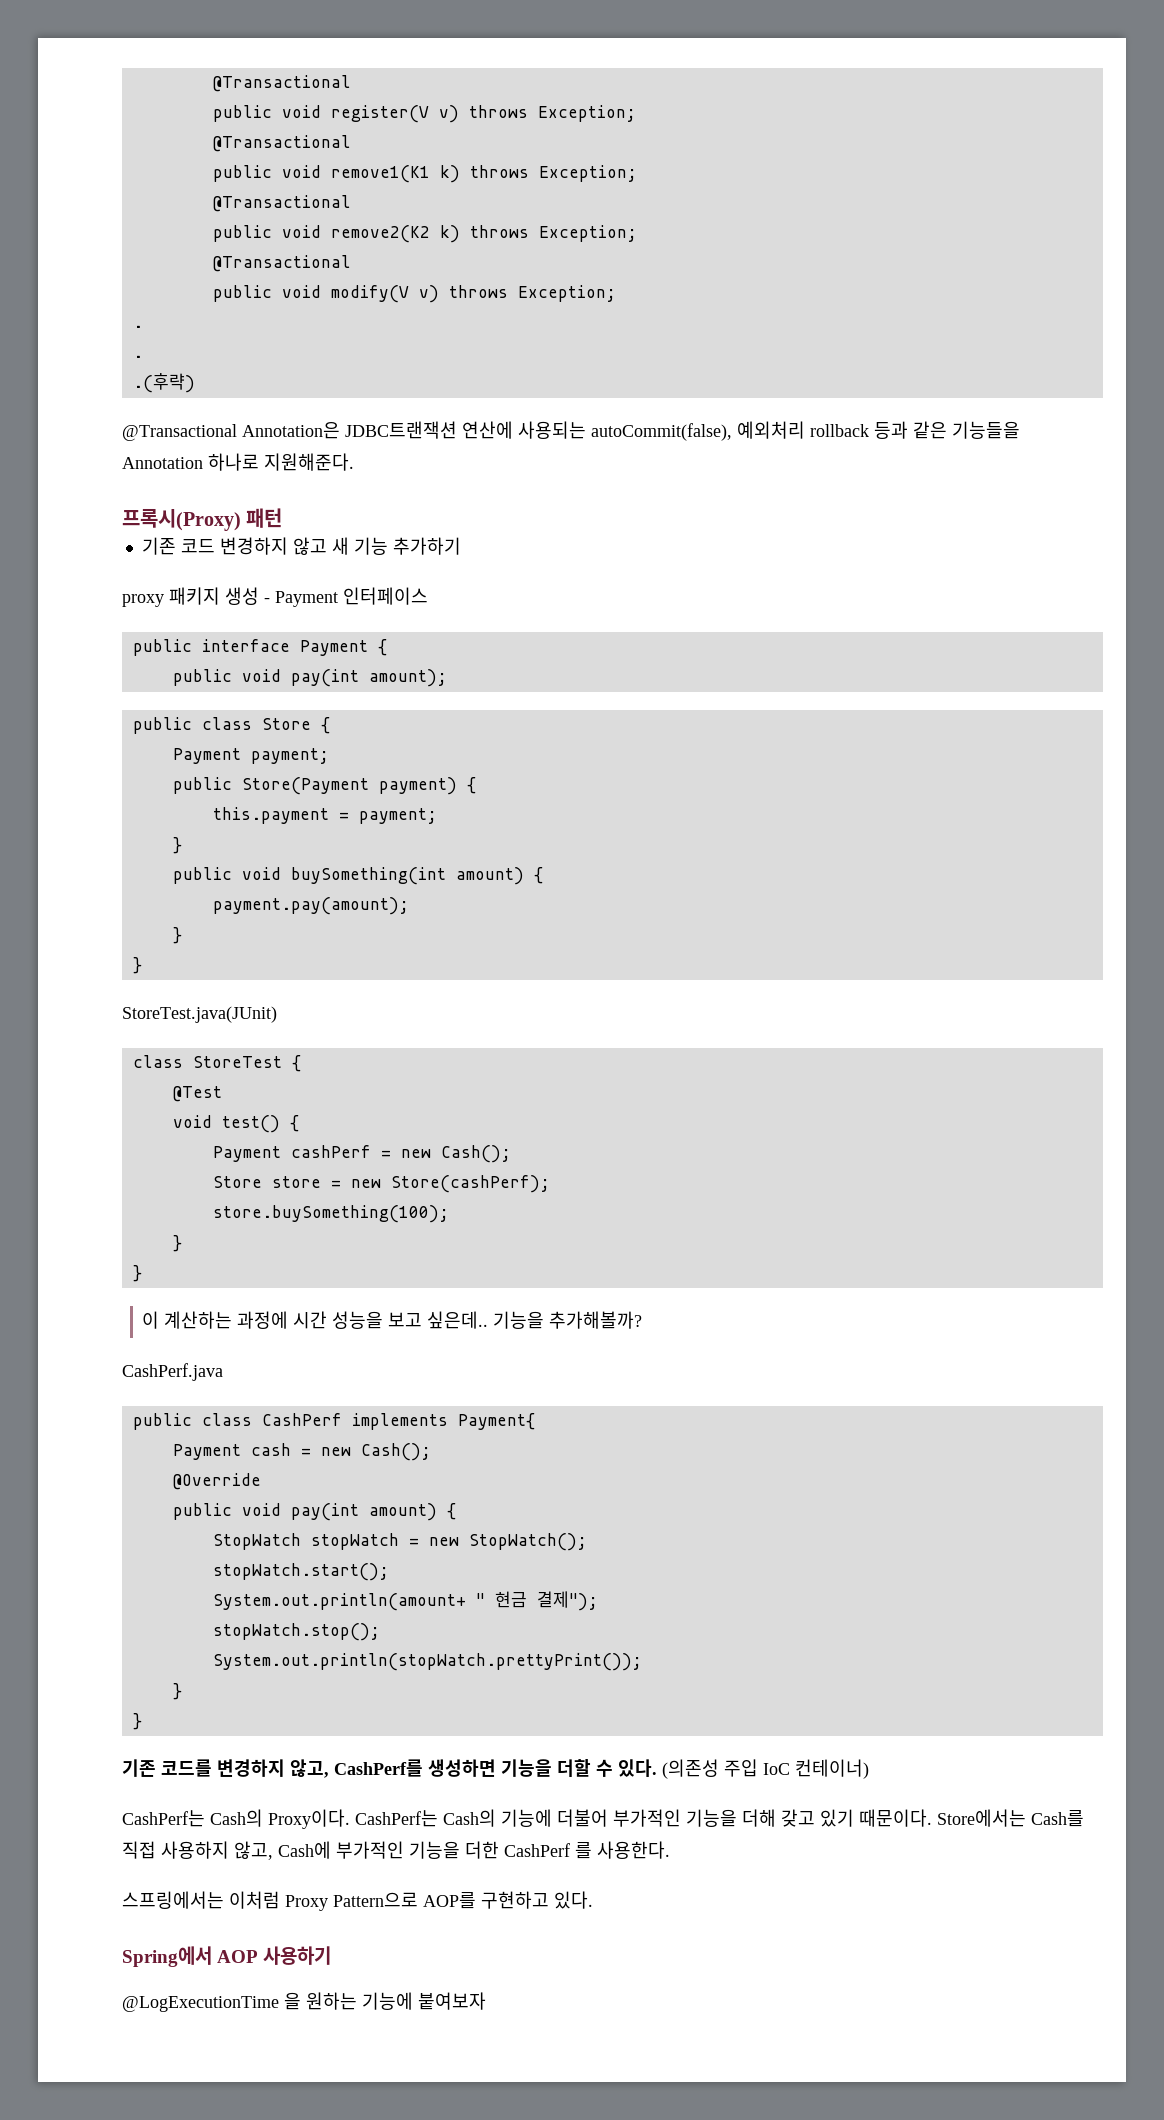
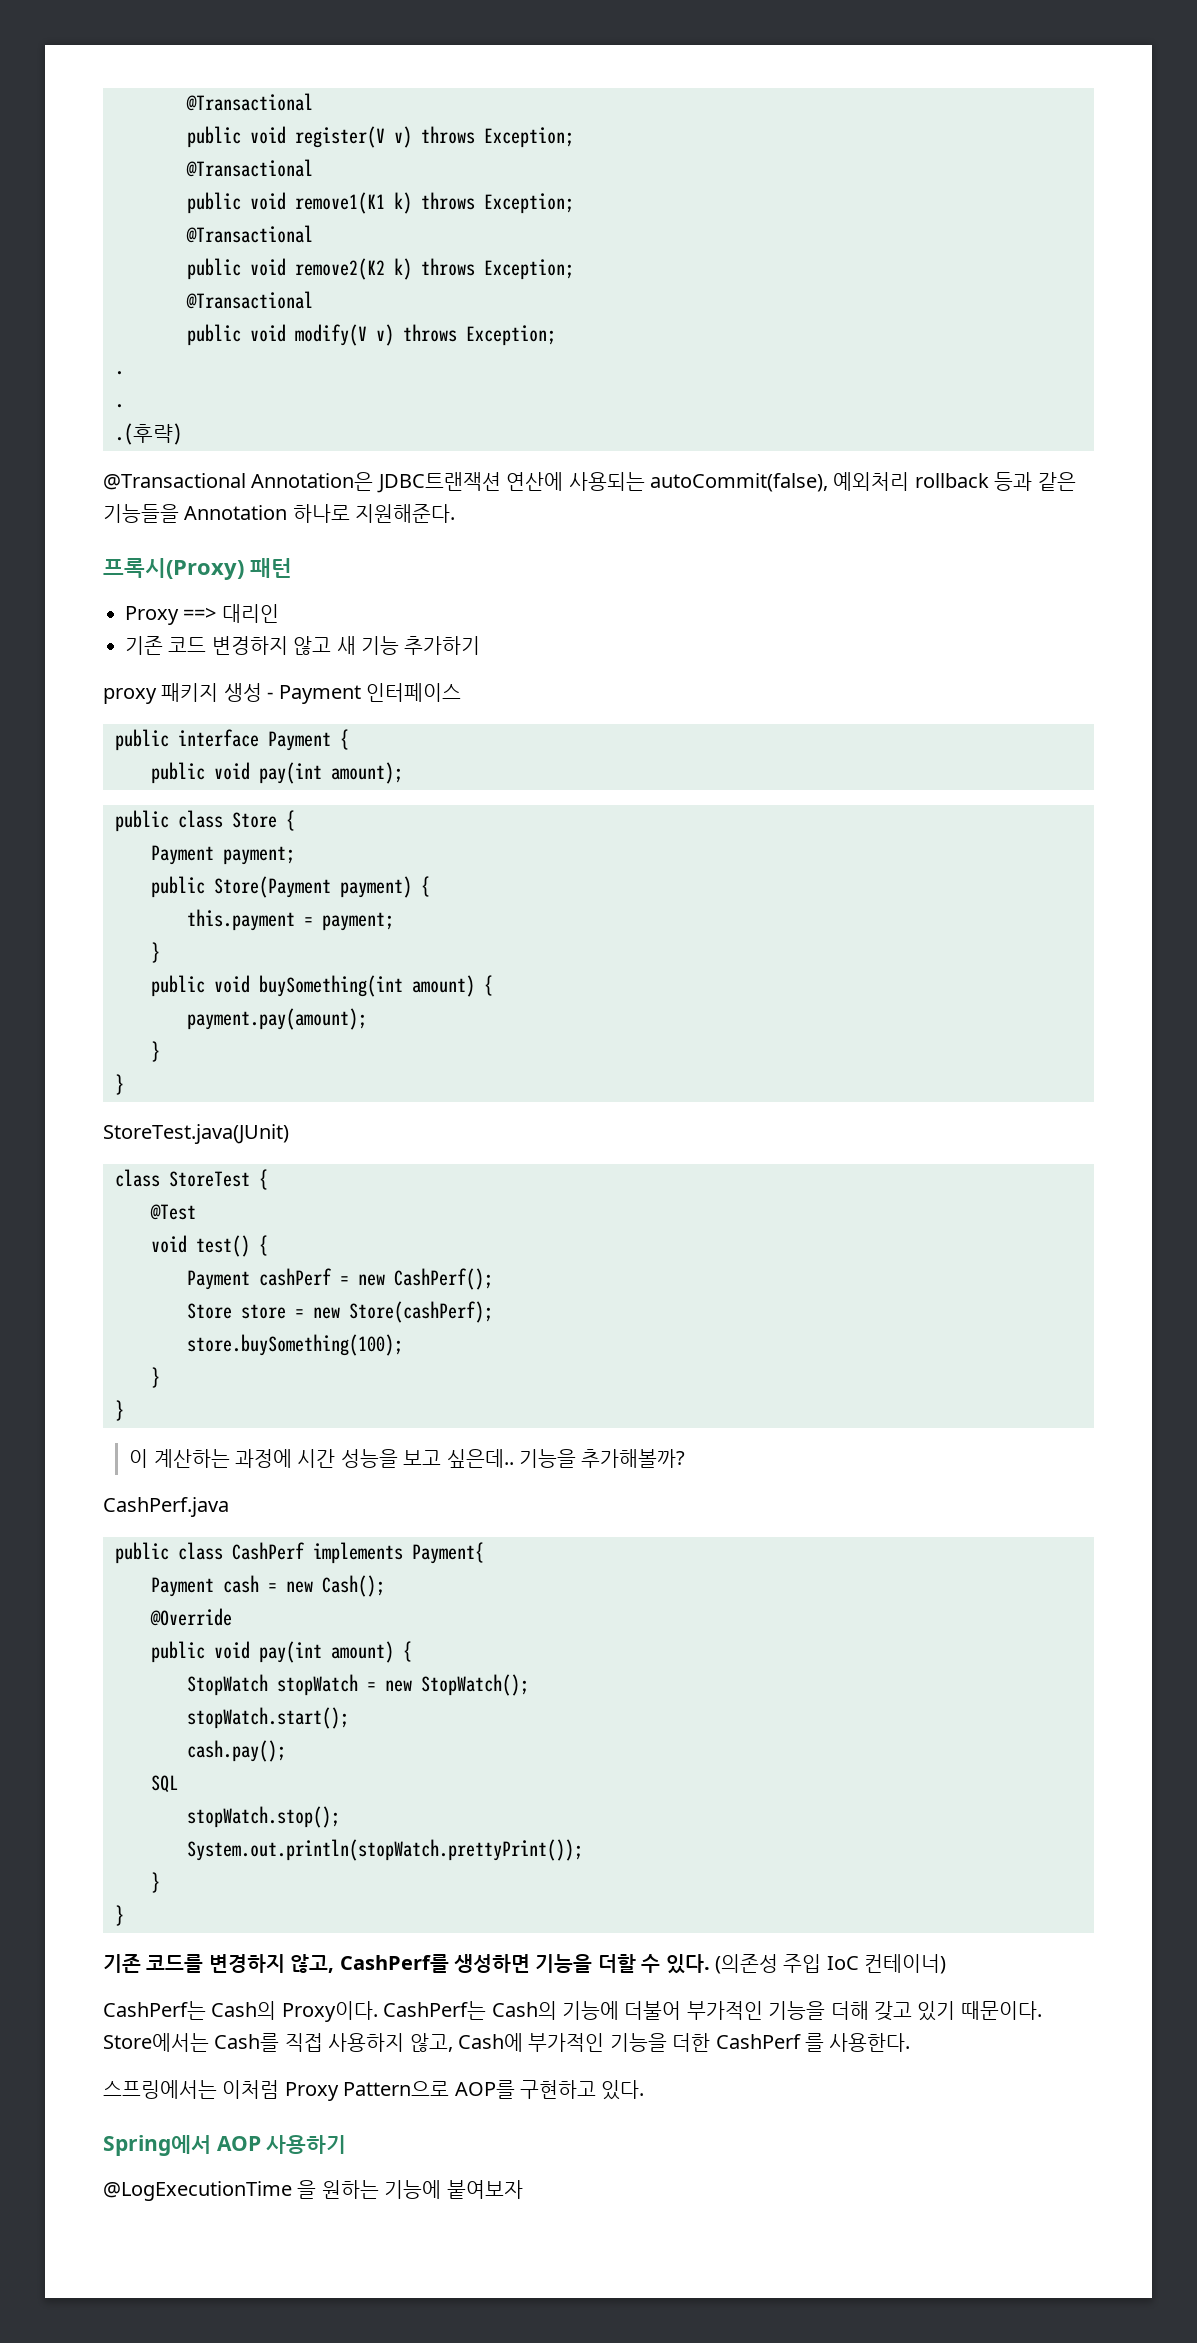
+ Proxy ==> 대리인
- Payment cashPerf = new Cash();
+ Payment cashPerf = new CashPerf();
- System.out.println(amount+ " 현금 결제");
+ cash.pay();
+ SQL

